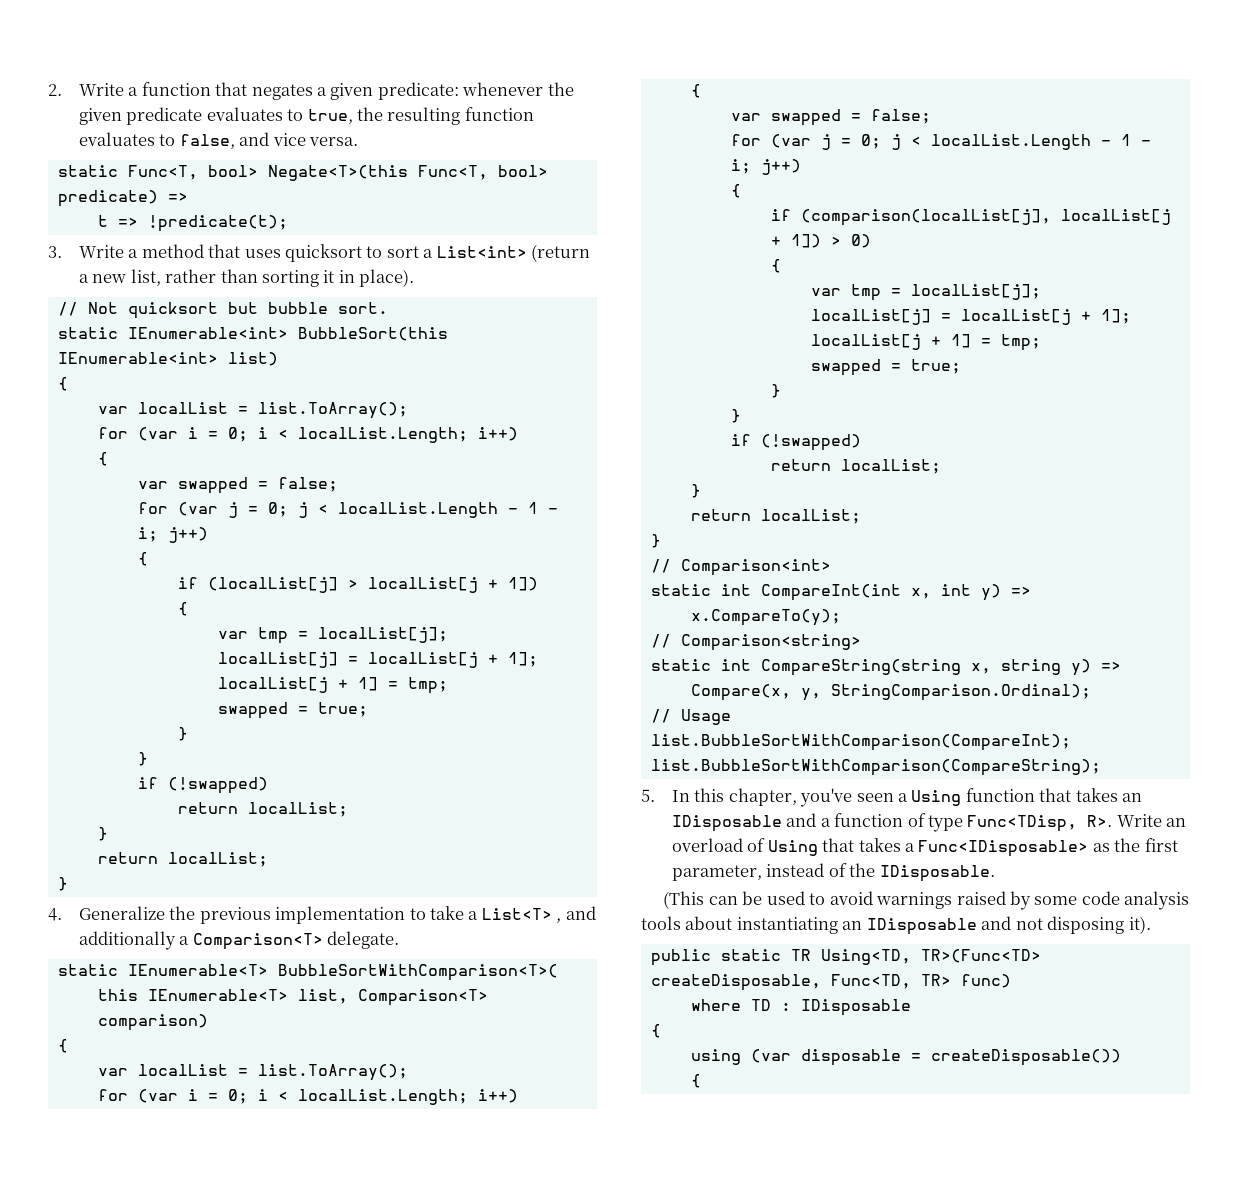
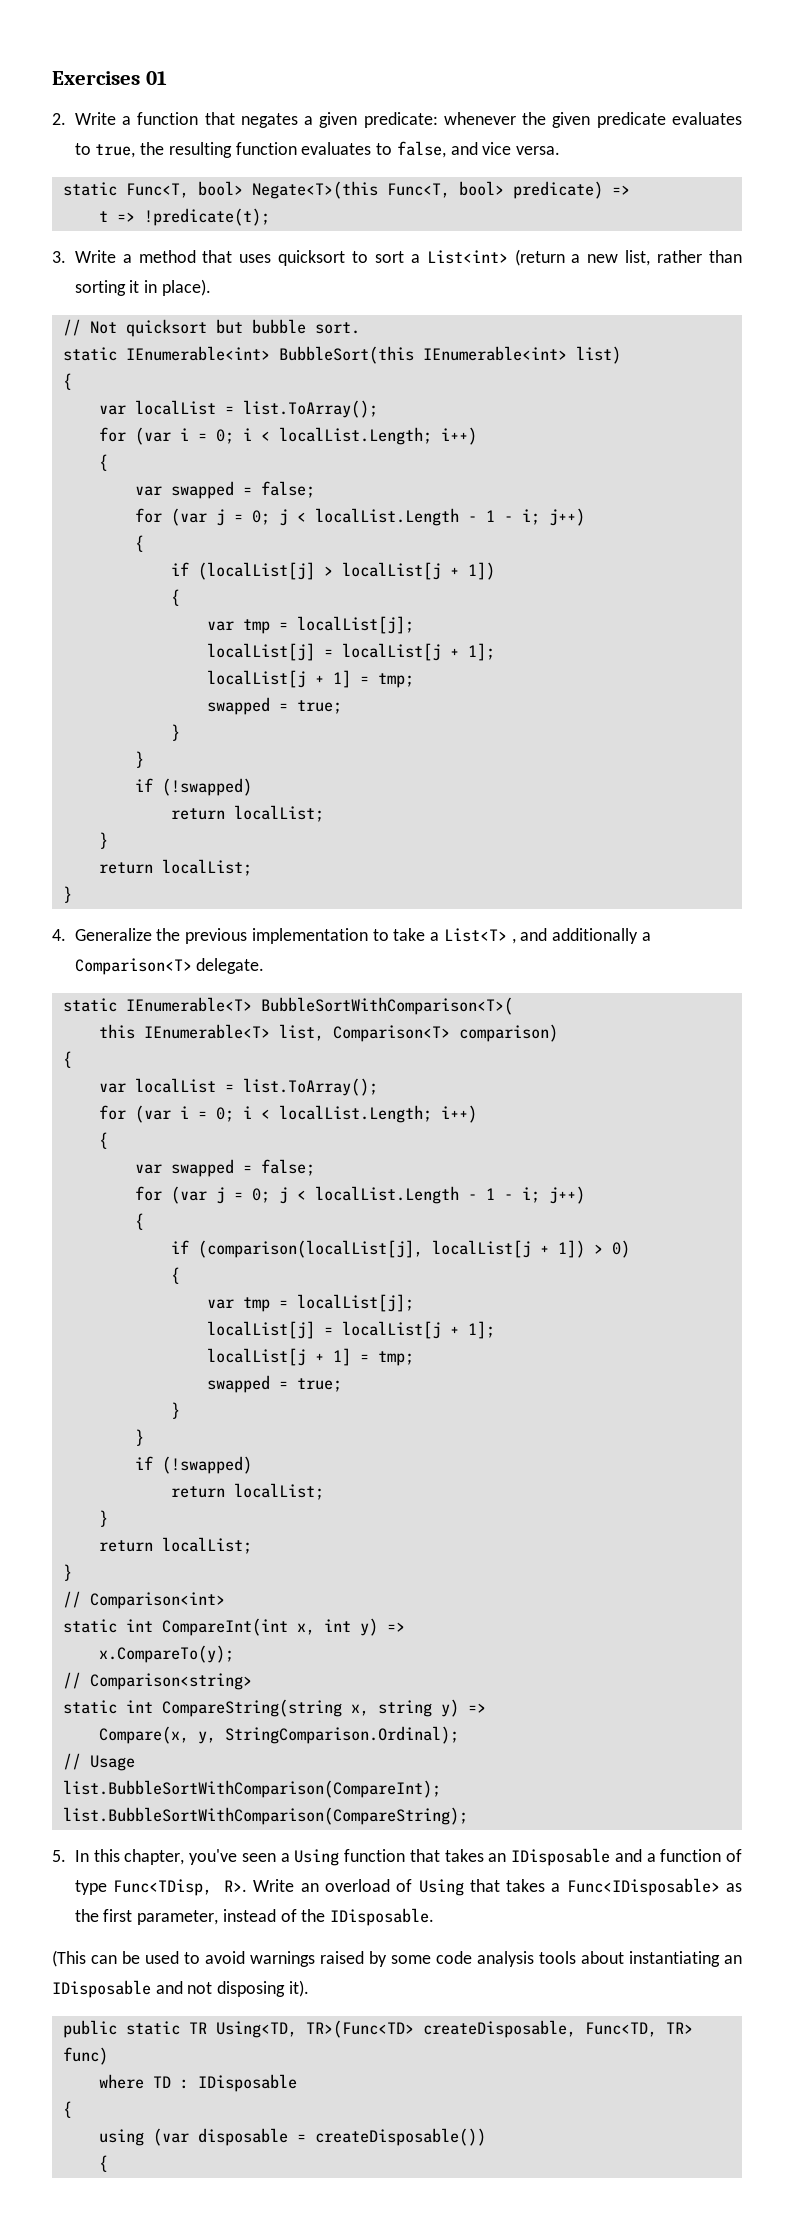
+ Exercises 01

